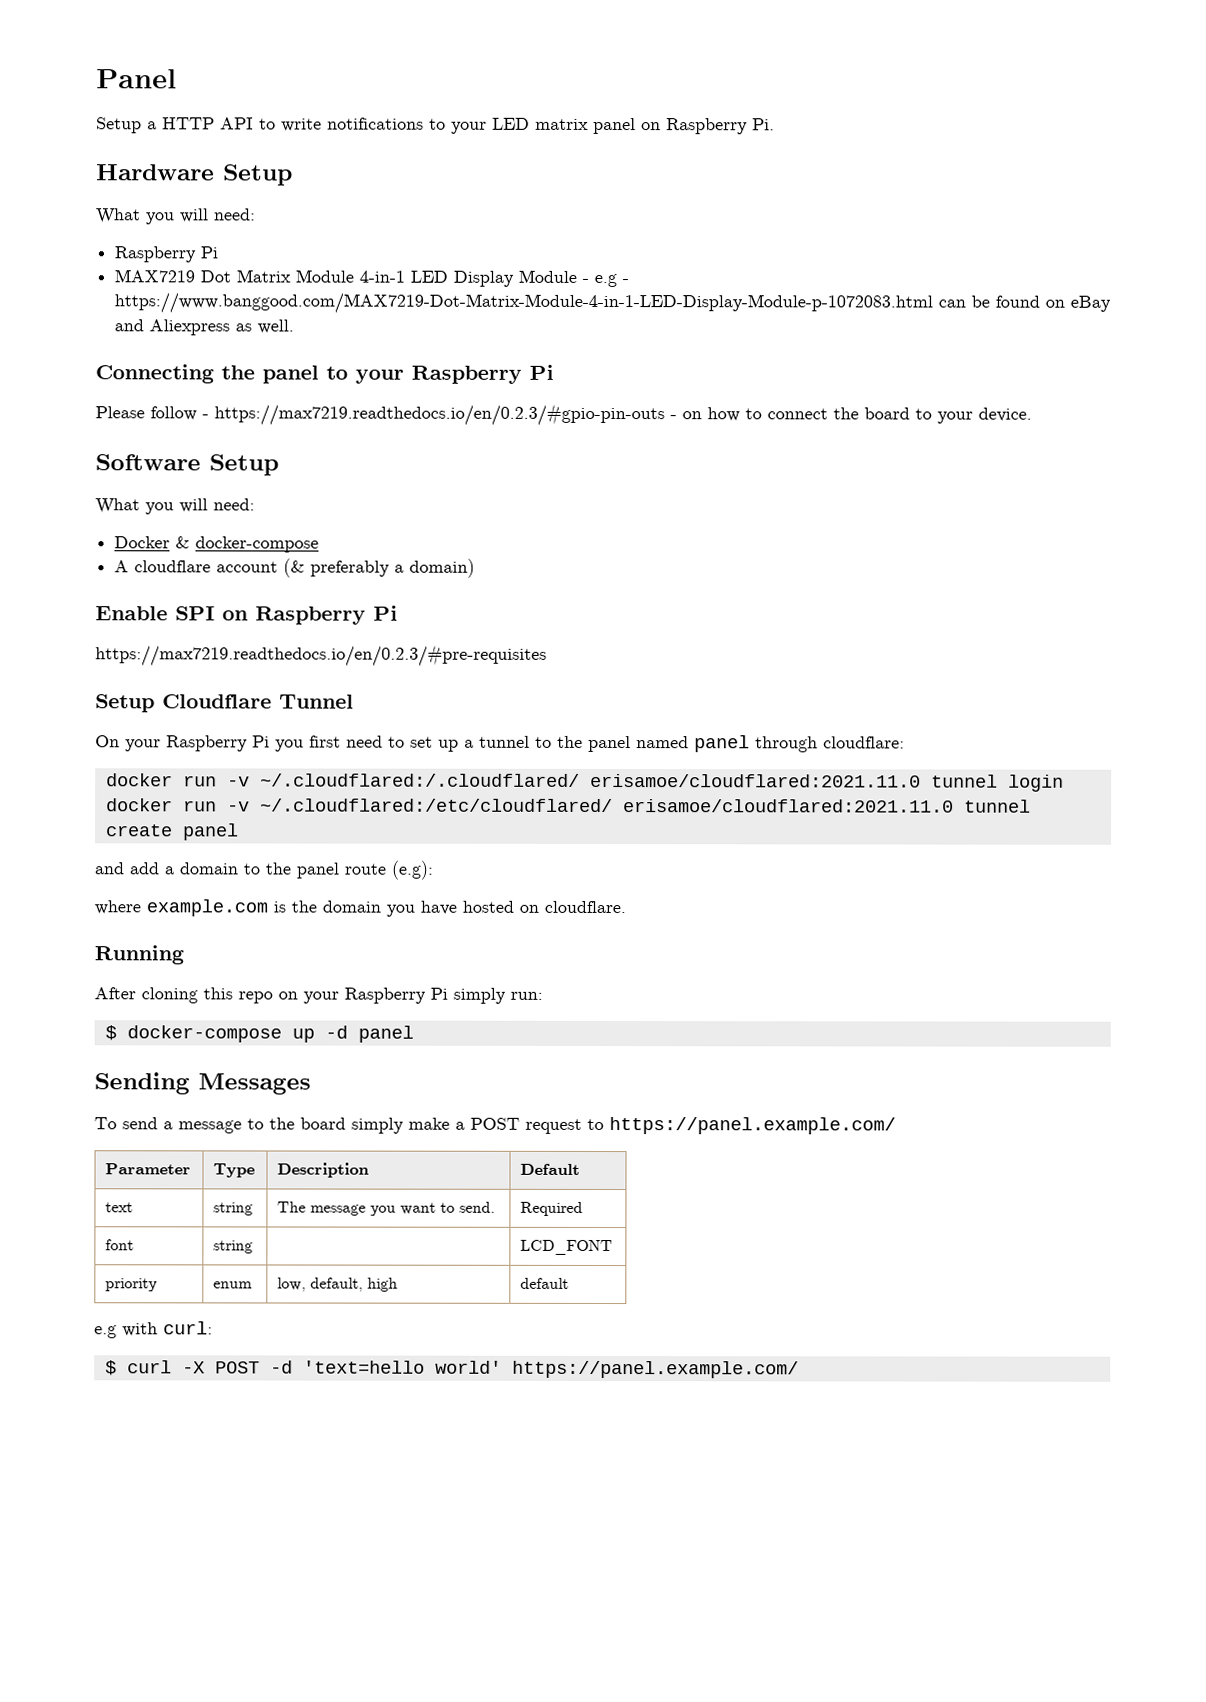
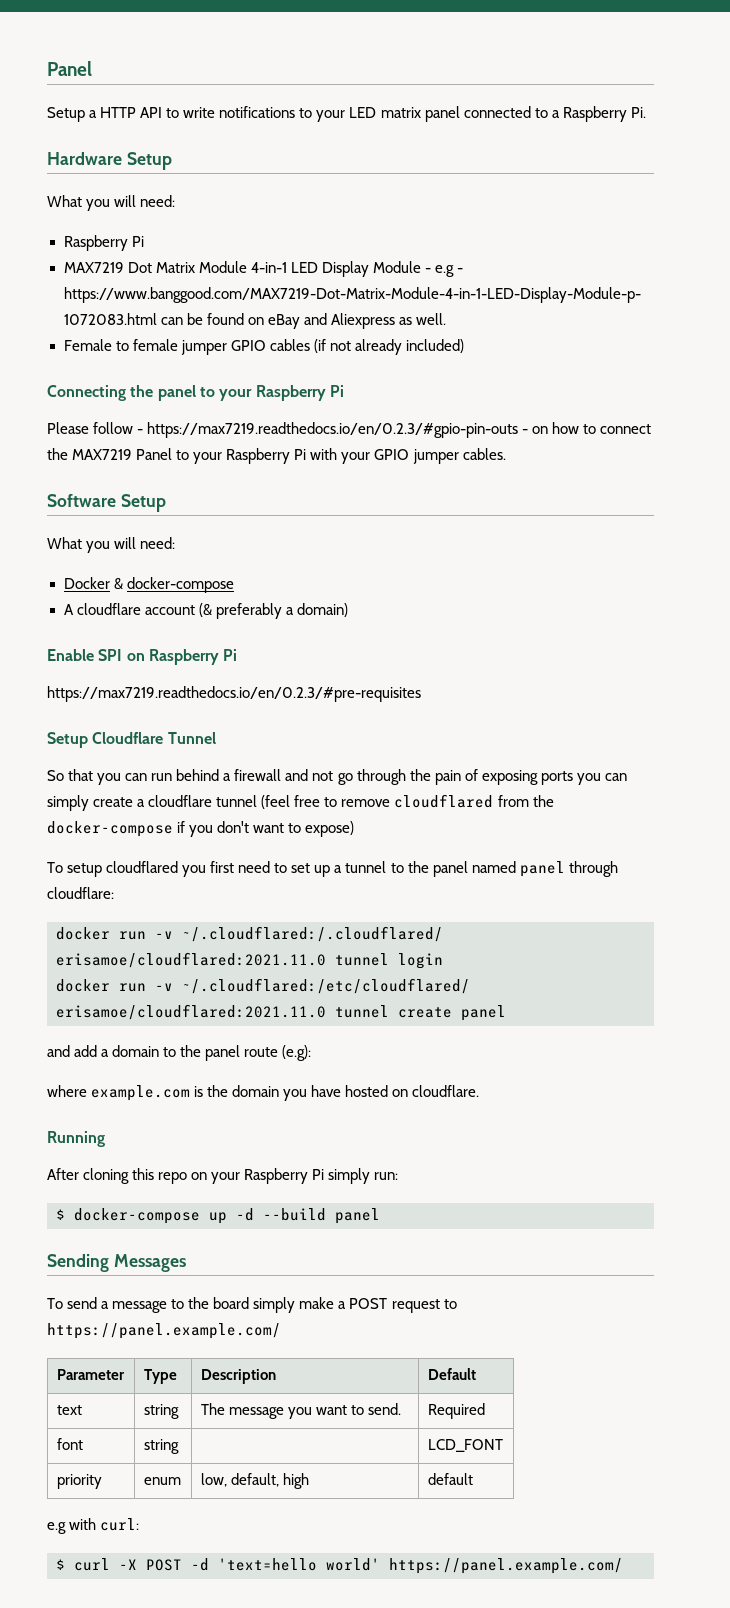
- Setup a HTTP API to write notifications to your LED matrix panel on Raspberry Pi.
+ Setup a HTTP API to write notifications to your LED matrix panel connected to a Raspberry Pi.
+ Female to female jumper GPIO cables (if not already included)
- Please follow - https://max7219.readthedocs.io/en/0.2.3/#gpio-pin-outs - on how to connect the board to your device.
+ Please follow - https://max7219.readthedocs.io/en/0.2.3/#gpio-pin-outs - on how to connect the MAX7219 Panel to your Raspberry Pi with your GPIO jumper cables.
- On your Raspberry Pi you first need to set up a tunnel to the panel named panel through cloudflare:
+ So that you can run behind a firewall and not go through the pain of exposing ports you can simply create a cloudflare tunnel (feel free to remove cloudflared from the docker-compose if you don't want to expose)
+ To setup cloudflared you first need to set up a tunnel to the panel named panel through cloudflare:
- $ docker-compose up -d panel
+ $ docker-compose up -d --build panel

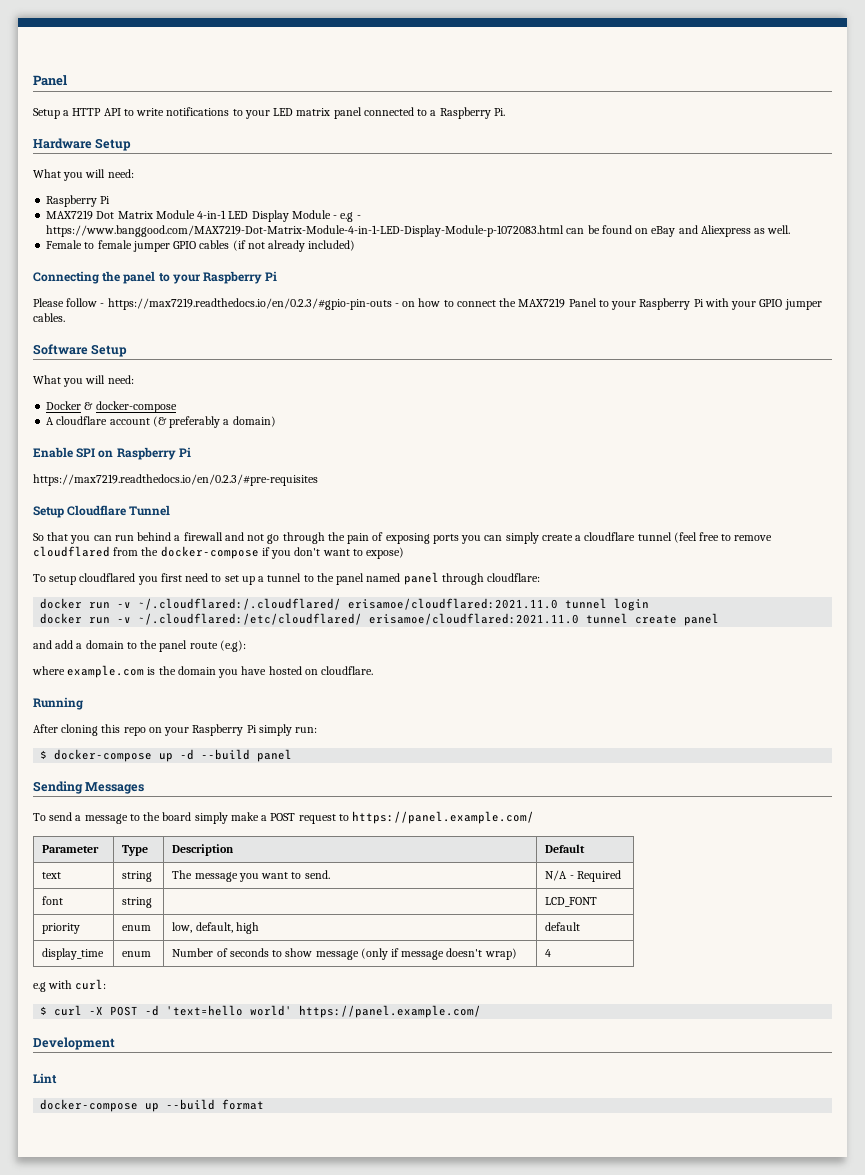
- text | string | The message you want to send. | Required
+ text | string | The message you want to send. | N/A - Required
+ display_time | enum | Number of seconds to show message (only if message doesn't wrap) | 4
+ Development
+ Lint
+ docker-compose up --build format

